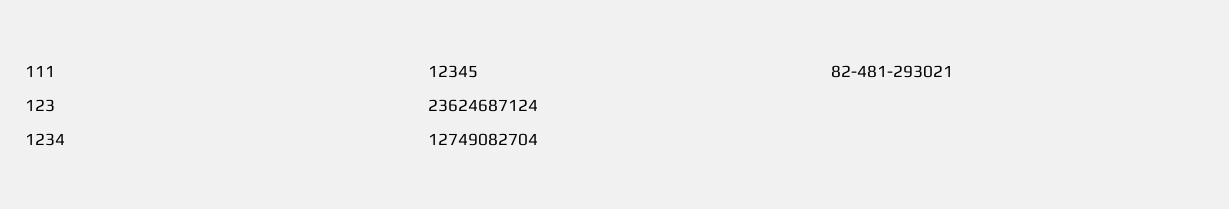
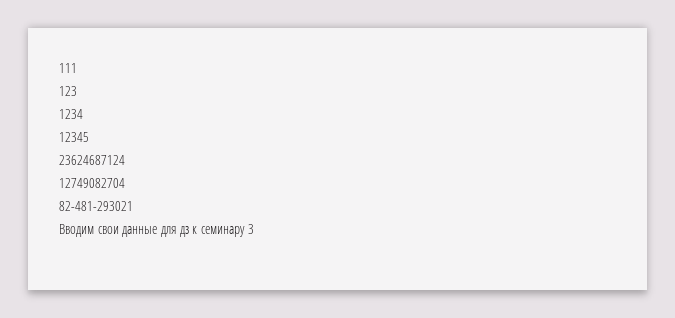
+ Вводим свои данные для дз к семинару 3

